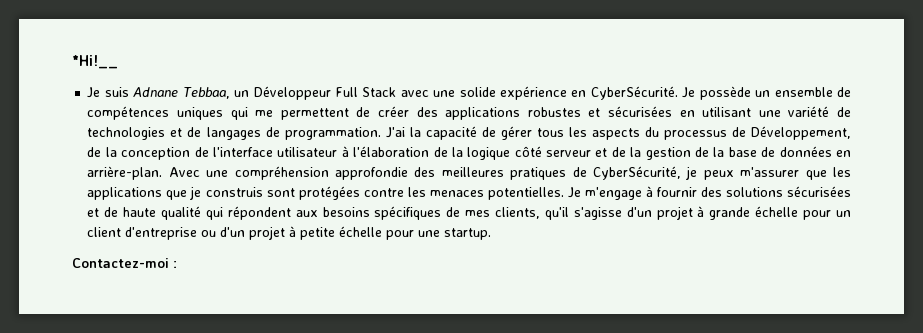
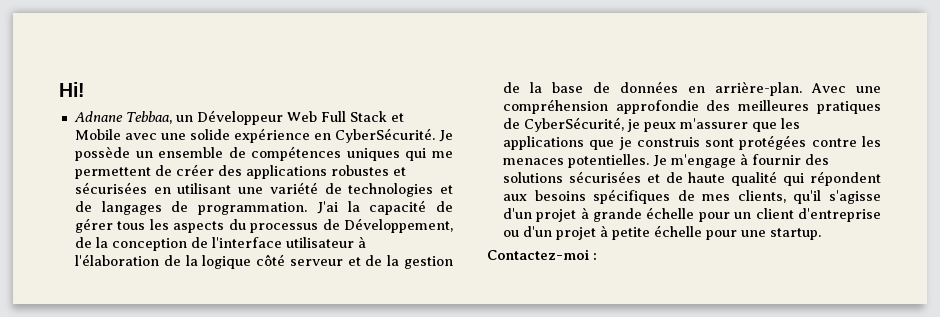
- *Hi!__
- Je suis Adnane Tebbaa, un Développeur Full Stack avec une solide expérience en CyberSécurité.
+ Hi!
+ Adnane Tebbaa, un Développeur Web Full Stack et Mobile avec une solide expérience en CyberSécurité.

